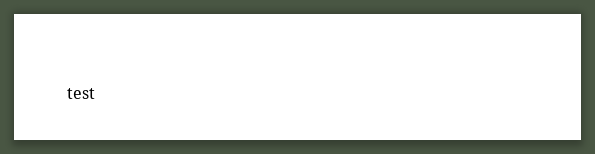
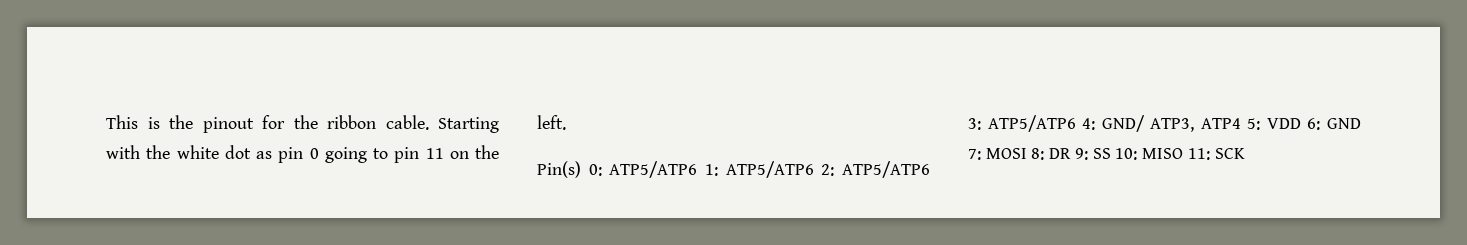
- test
+ This is the pinout for the ribbon cable. Starting with the white dot as pin 0 going to pin 11 on the left.
+ Pin(s) 0: ATP5/ATP6 1: ATP5/ATP6 2: ATP5/ATP6 3: ATP5/ATP6 4: GND/ ATP3, ATP4 5: VDD 6: GND 7: MOSI 8: DR 9: SS 10: MISO 11: SCK

